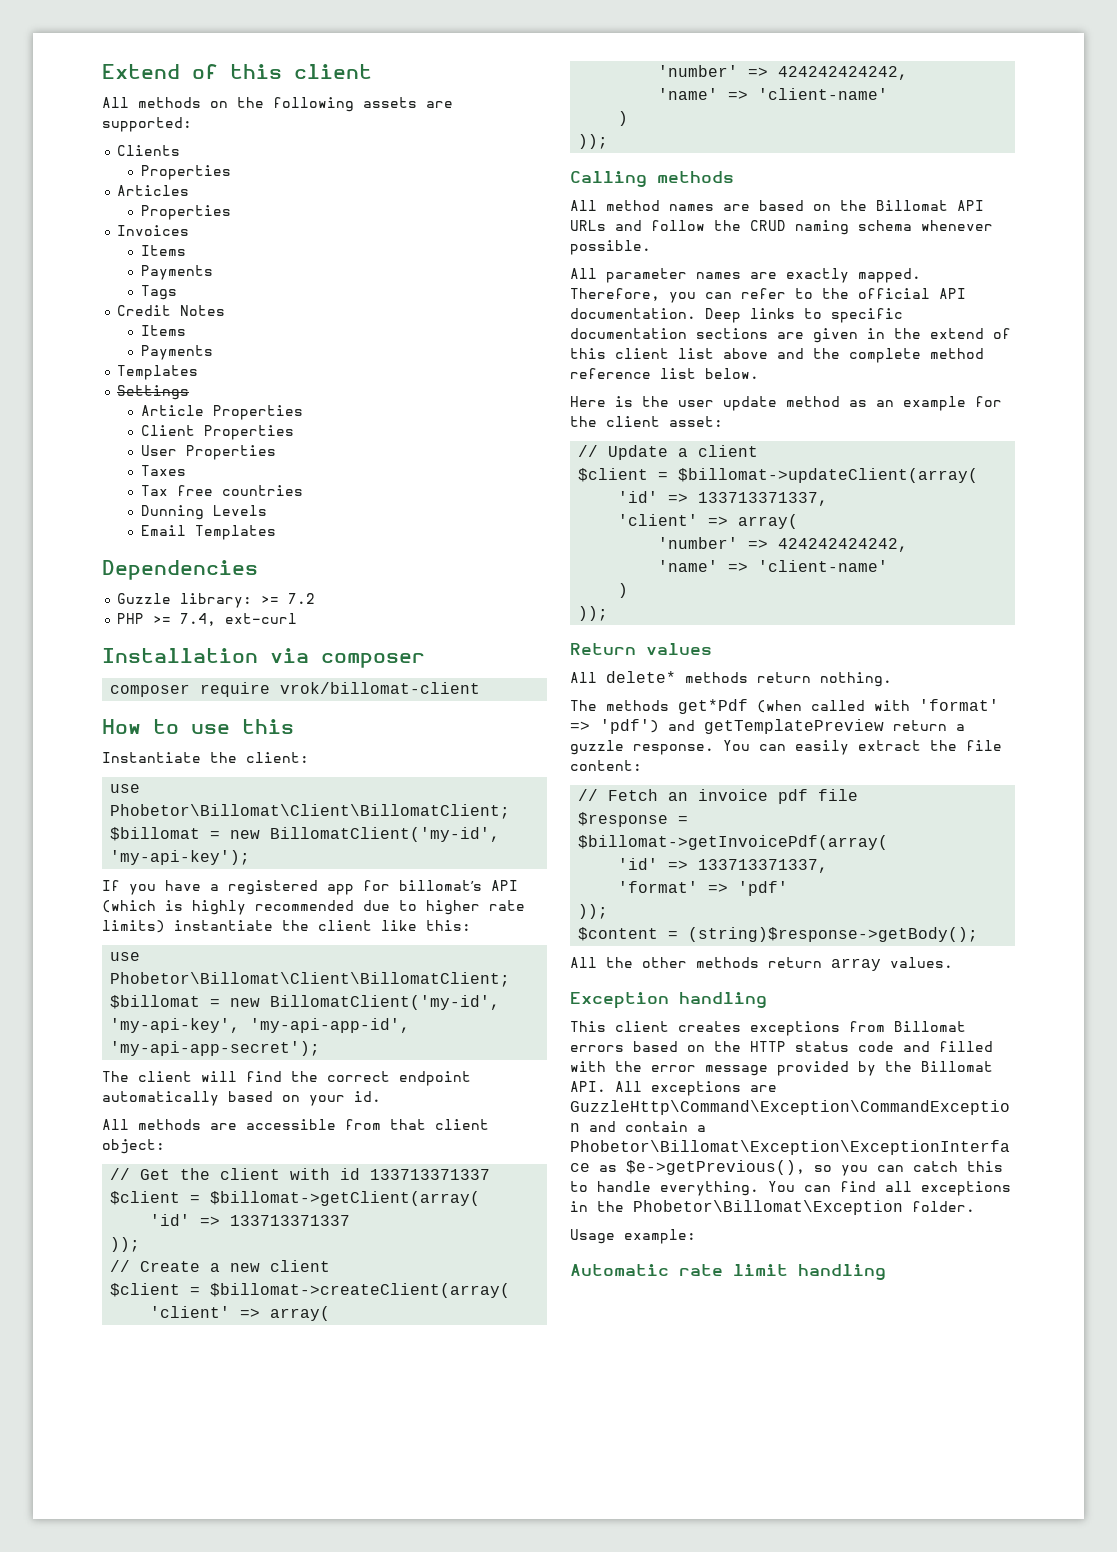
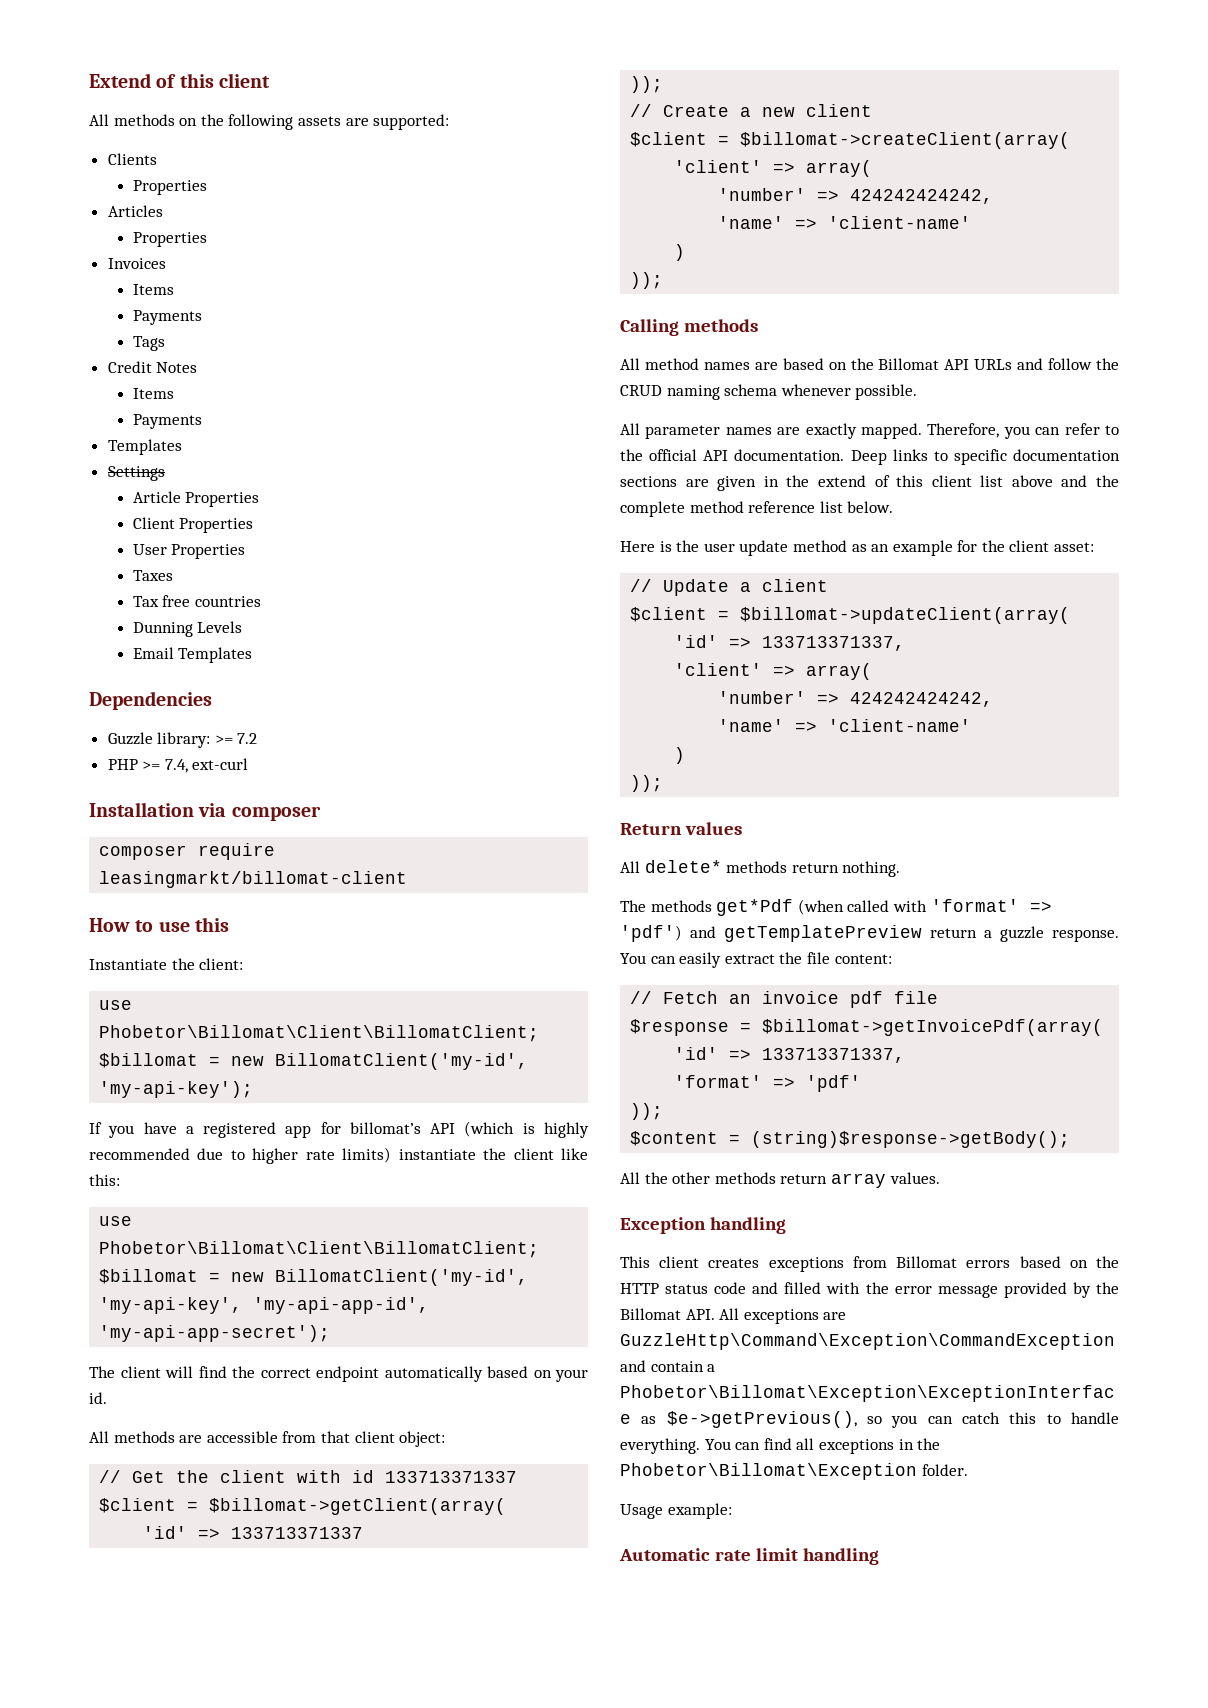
- composer require vrok/billomat-client
+ composer require leasingmarkt/billomat-client

